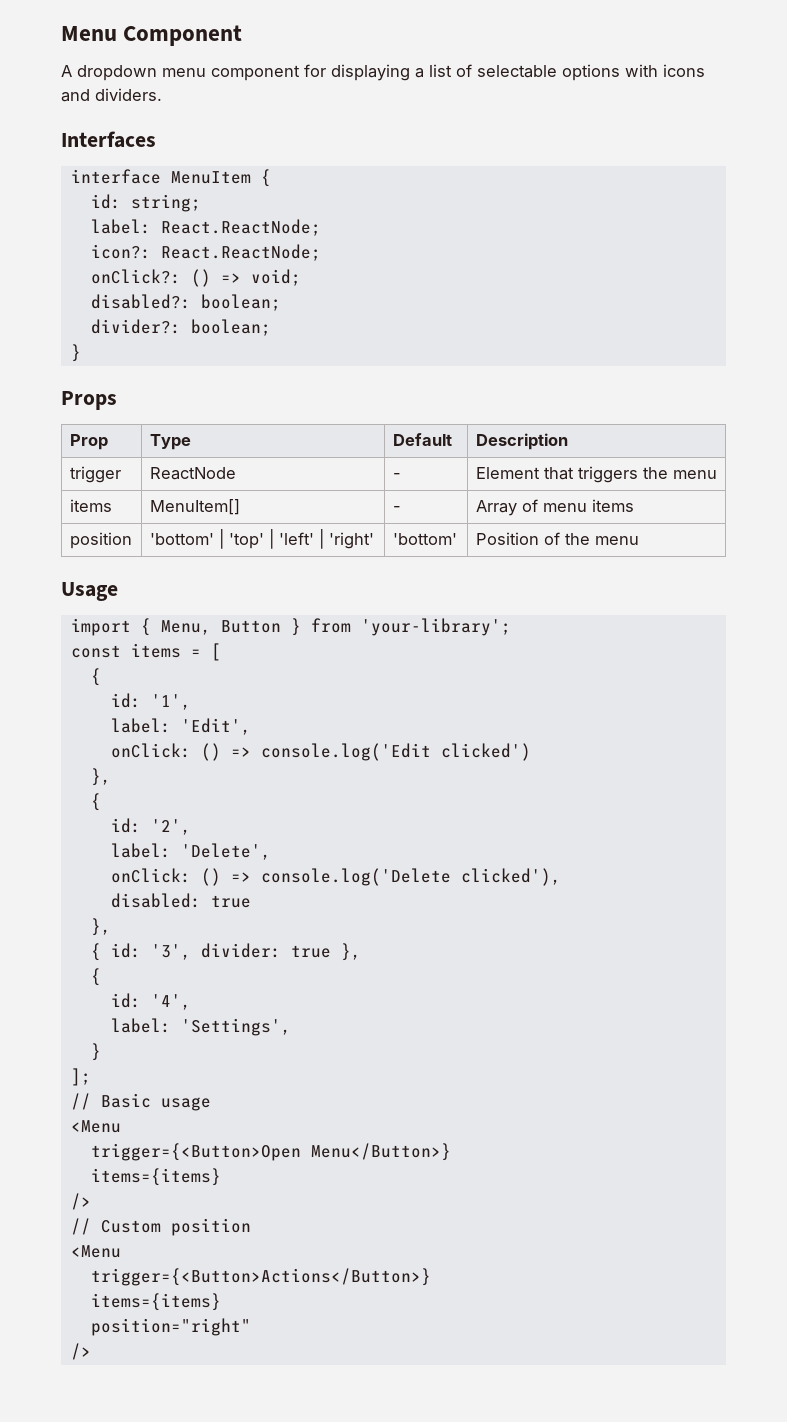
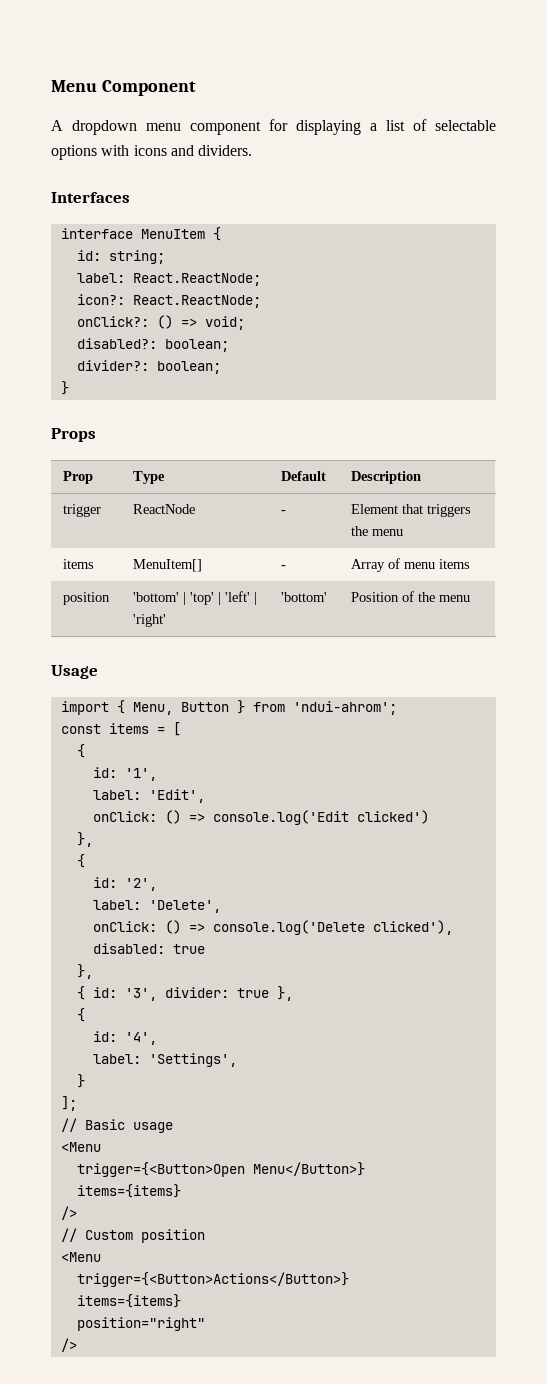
- import { Menu, Button } from 'your-library';
+ import { Menu, Button } from 'ndui-ahrom';

